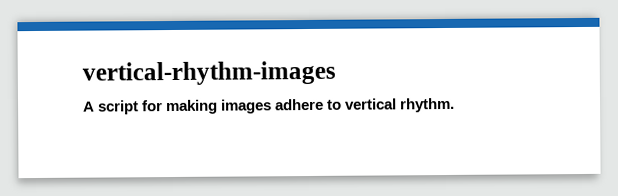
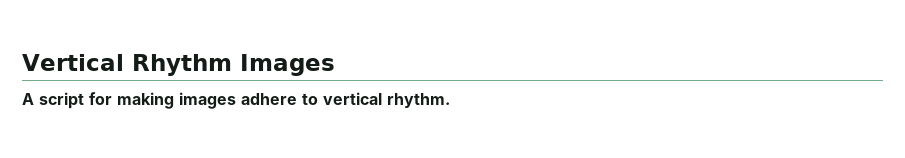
- vertical-rhythm-images
+ Vertical Rhythm Images

